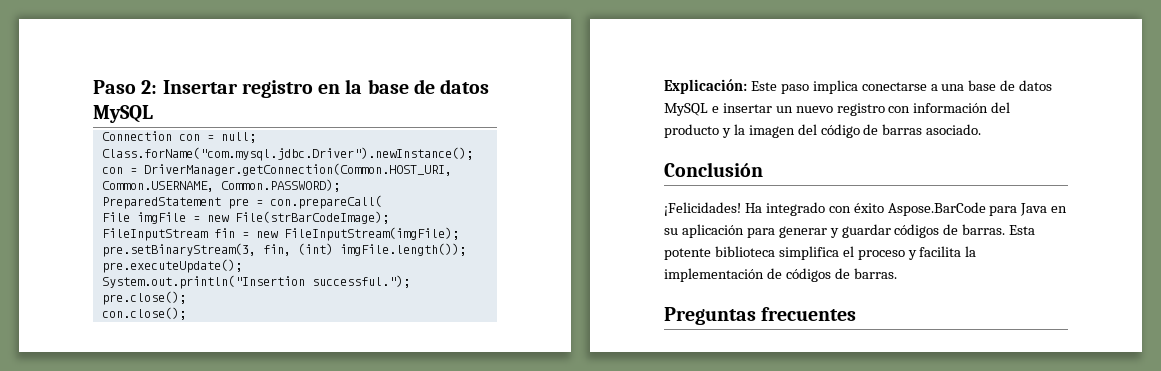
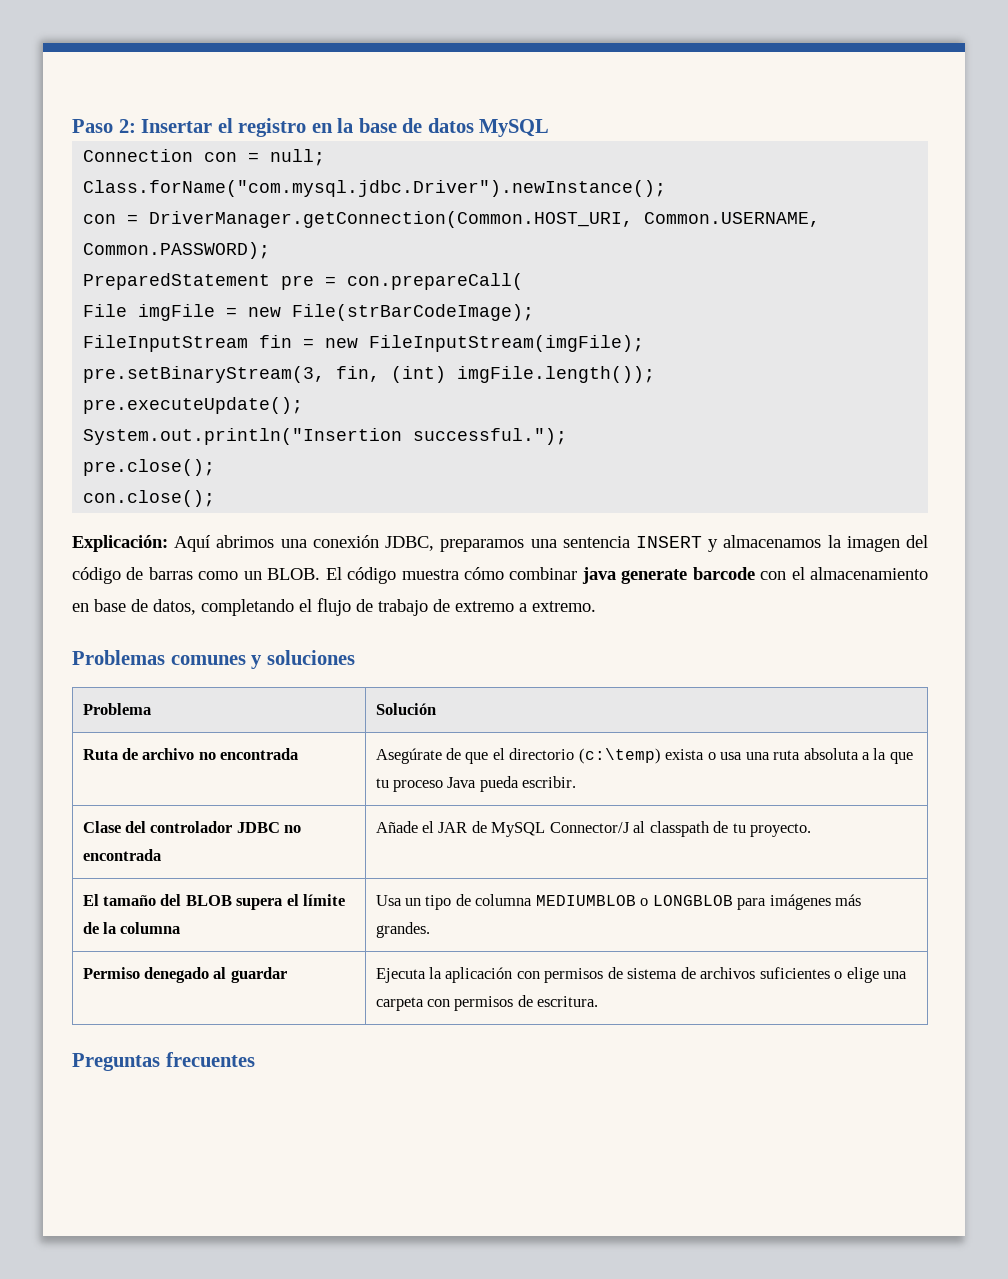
- Paso 2: Insertar registro en la base de datos MySQL
+ Paso 2: Insertar el registro en la base de datos MySQL
- Explicación: Este paso implica conectarse a una base de datos MySQL e insertar un nuevo registro con información del producto y la imagen del código de barras asociado.
- Conclusión
- ¡Felicidades! Ha integrado con éxito Aspose.BarCode para Java en su aplicación para generar y guardar códigos de barras. Esta potente biblioteca simplifica el proceso y facilita la implementación de códigos de barras.
+ Explicación: Aquí abrimos una conexión JDBC, preparamos una sentencia INSERT y almacenamos la imagen del código de barras como un BLOB. El código muestra cómo combinar java generate barcode con el almacenamiento en base de datos, completando el flujo de trabajo de extremo a extremo.
+ Problemas comunes y soluciones
+ Problema | Solución
+ Ruta de archivo no encontrada | Asegúrate de que el directorio (c:\temp) exista o usa una ruta absoluta a la que tu proceso Java pueda escribir.
+ Clase del controlador JDBC no encontrada | Añade el JAR de MySQL Connector/J al classpath de tu proyecto.
+ El tamaño del BLOB supera el límite de la columna | Usa un tipo de columna MEDIUMBLOB o LONGBLOB para imágenes más grandes.
+ Permiso denegado al guardar | Ejecuta la aplicación con permisos de sistema de archivos suficientes o elige una carpeta con permisos de escritura.

